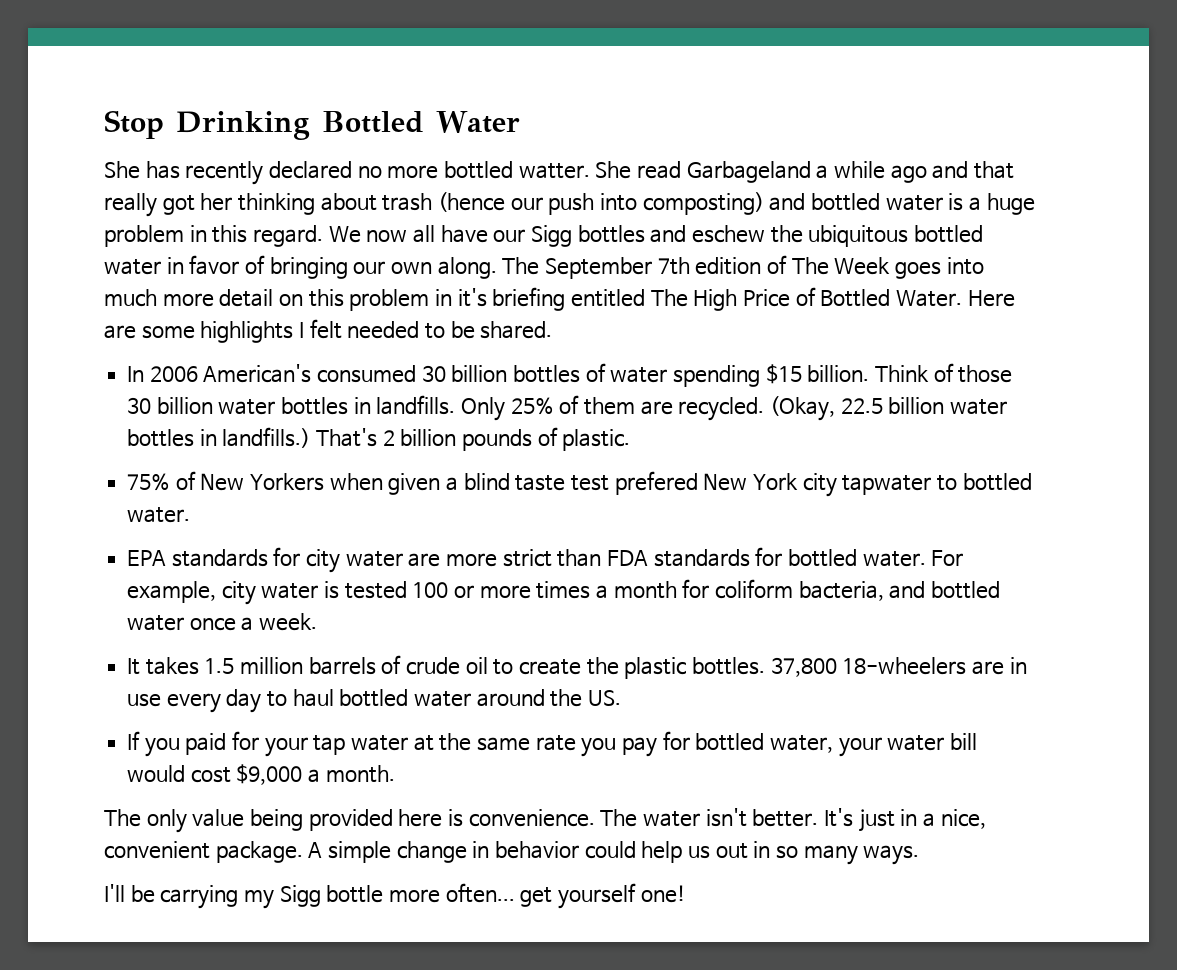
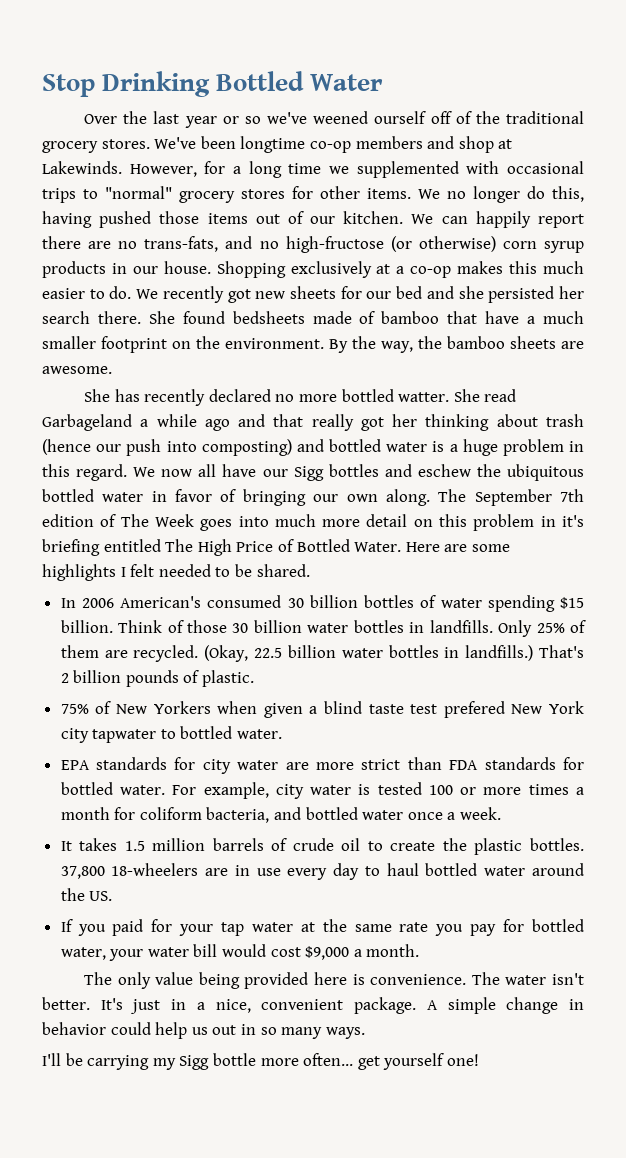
+ Over the last year or so we've weened ourself off of the traditional grocery stores. We've been longtime co-op members and shop at Lakewinds. However, for a long time we supplemented with occasional trips to "normal" grocery stores for other items. We no longer do this, having pushed those items out of our kitchen. We can happily report there are no trans-fats, and no high-fructose (or otherwise) corn syrup products in our house. Shopping exclusively at a co-op makes this much easier to do. We recently got new sheets for our bed and she persisted her search there. She found bedsheets made of bamboo that have a much smaller footprint on the environment. By the way, the bamboo sheets are awesome.

